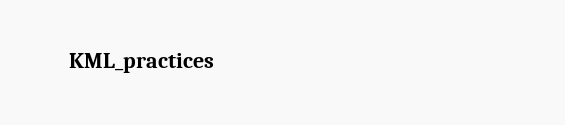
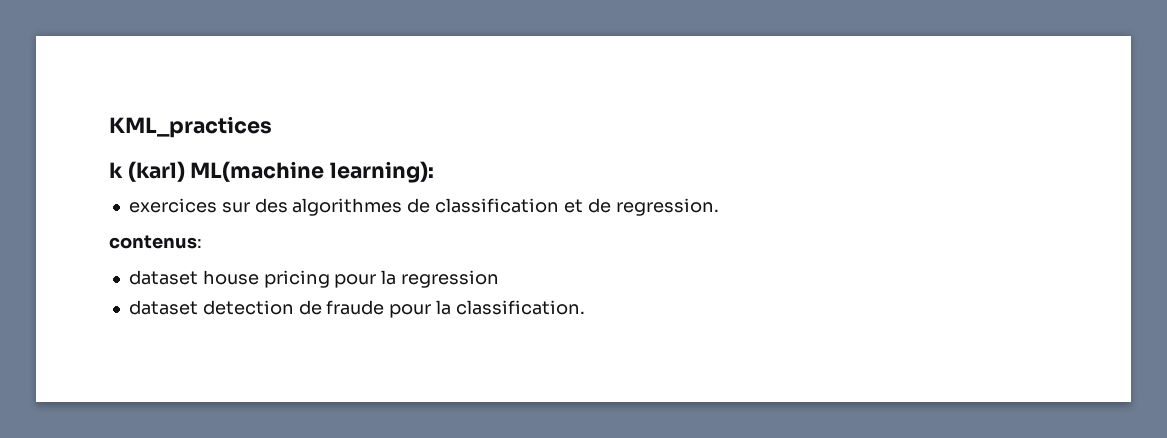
+ k (karl) ML(machine learning):
+ exercices sur des algorithmes de classification et de regression.
+ contenus:
+ dataset house pricing pour la regression
+ dataset detection de fraude pour la classification.

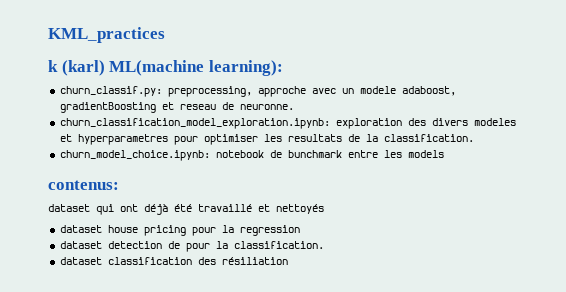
- exercices sur des algorithmes de classification et de regression.
+ churn_classif.py: preprocessing, approche avec un modele adaboost, gradientBoosting et reseau de neuronne.
+ churn_classification_model_exploration.ipynb: exploration des divers modeles et hyperparametres pour optimiser les resultats de la classification.
+ churn_model_choice.ipynb: notebook de bunchmark entre les models
  contenus:
+ dataset qui ont déjà été travaillé et nettoyés
- dataset detection de fraude pour la classification.
+ dataset detection de pour la classification.
+ dataset classification des résiliation

